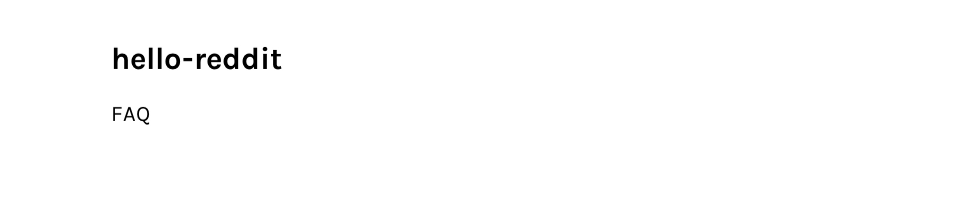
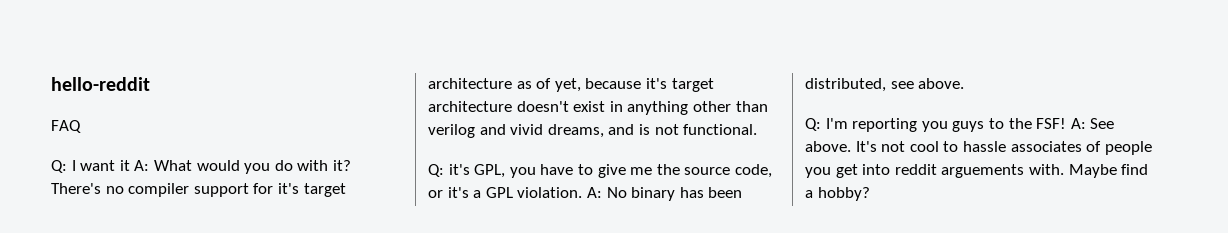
+ Q: I want it A: What would you do with it? There's no compiler support for it's target architecture as of yet, because it's target architecture doesn't exist in anything other than verilog and vivid dreams, and is not functional.
+ Q: it's GPL, you have to give me the source code, or it's a GPL violation. A: No binary has been distributed, see above.
+ Q: I'm reporting you guys to the FSF! A: See above. It's not cool to hassle associates of people you get into reddit arguements with. Maybe find a hobby?

